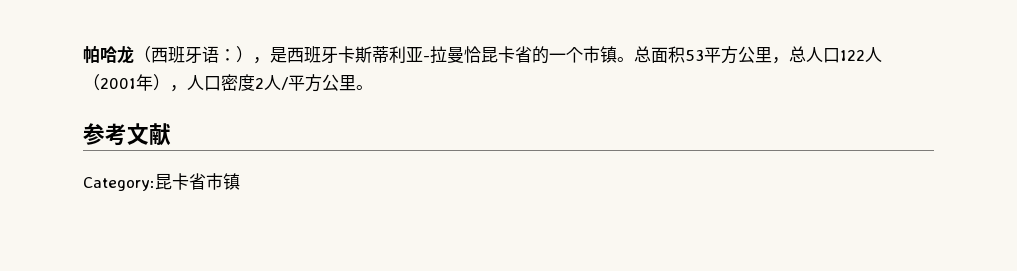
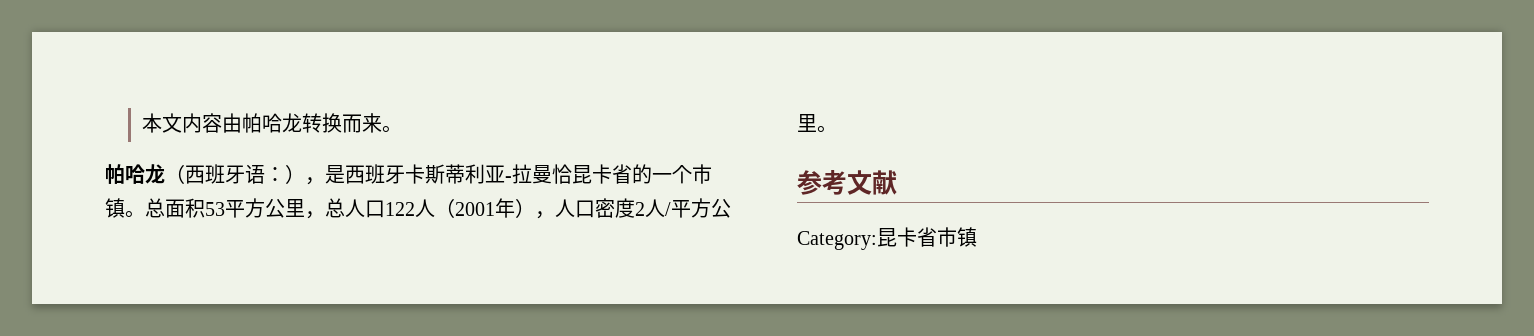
+ 本文内容由帕哈龙转换而来。

